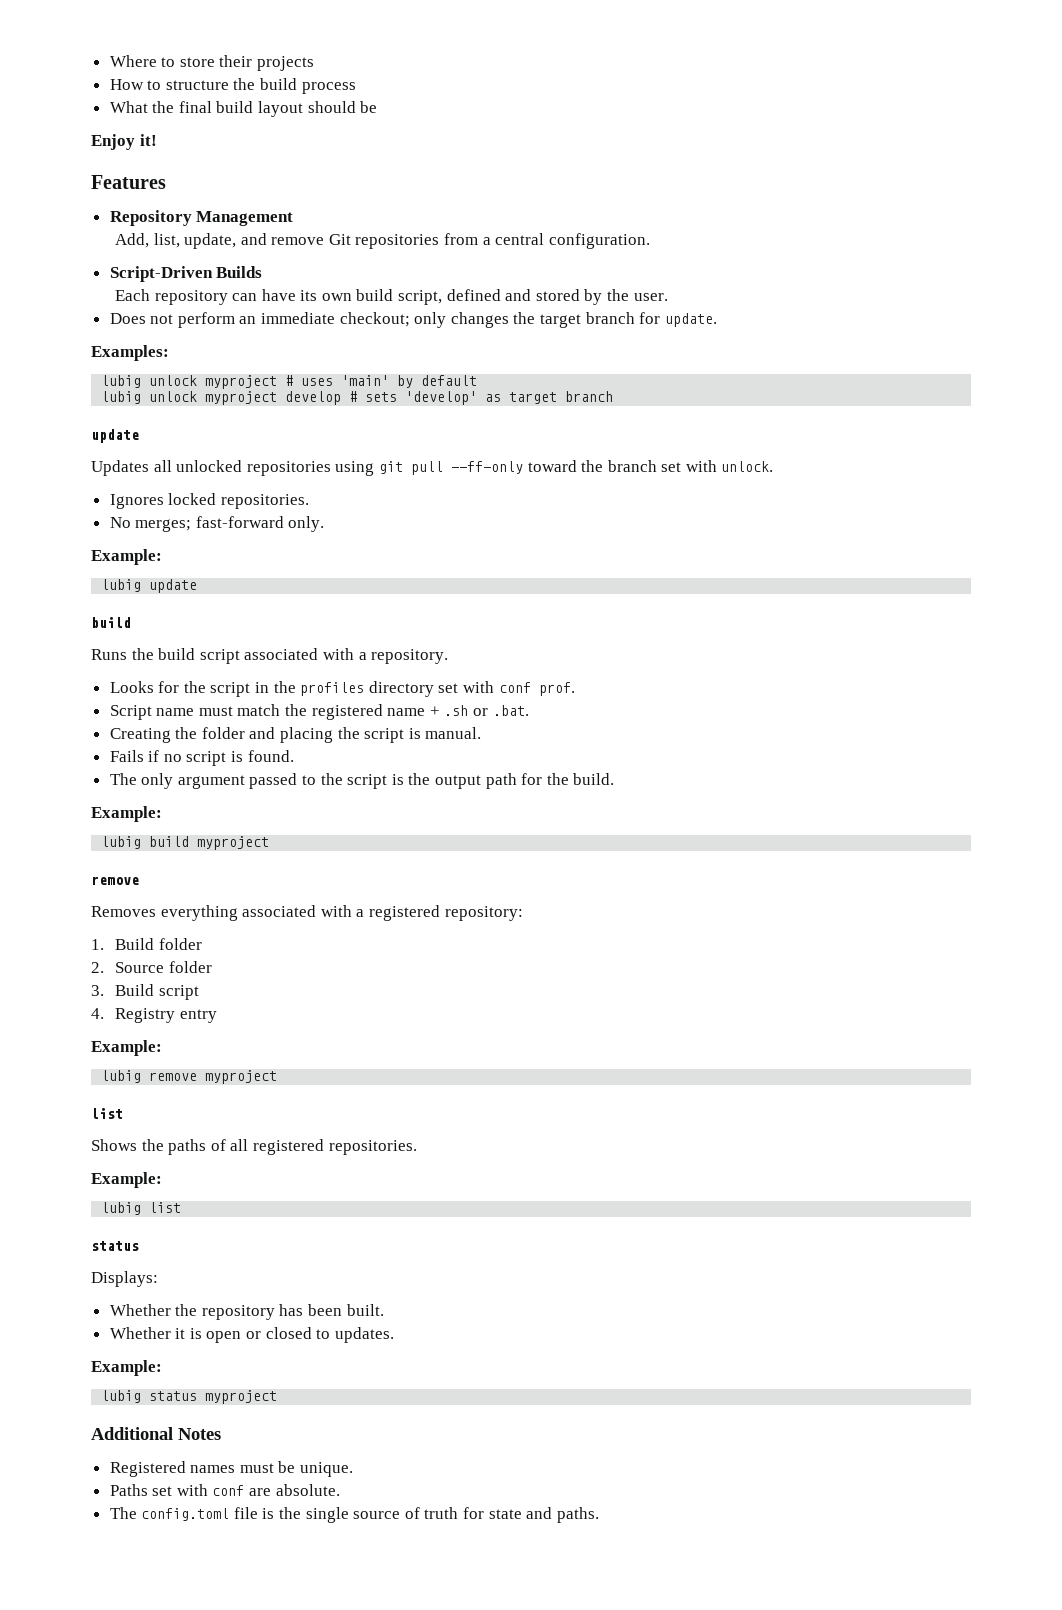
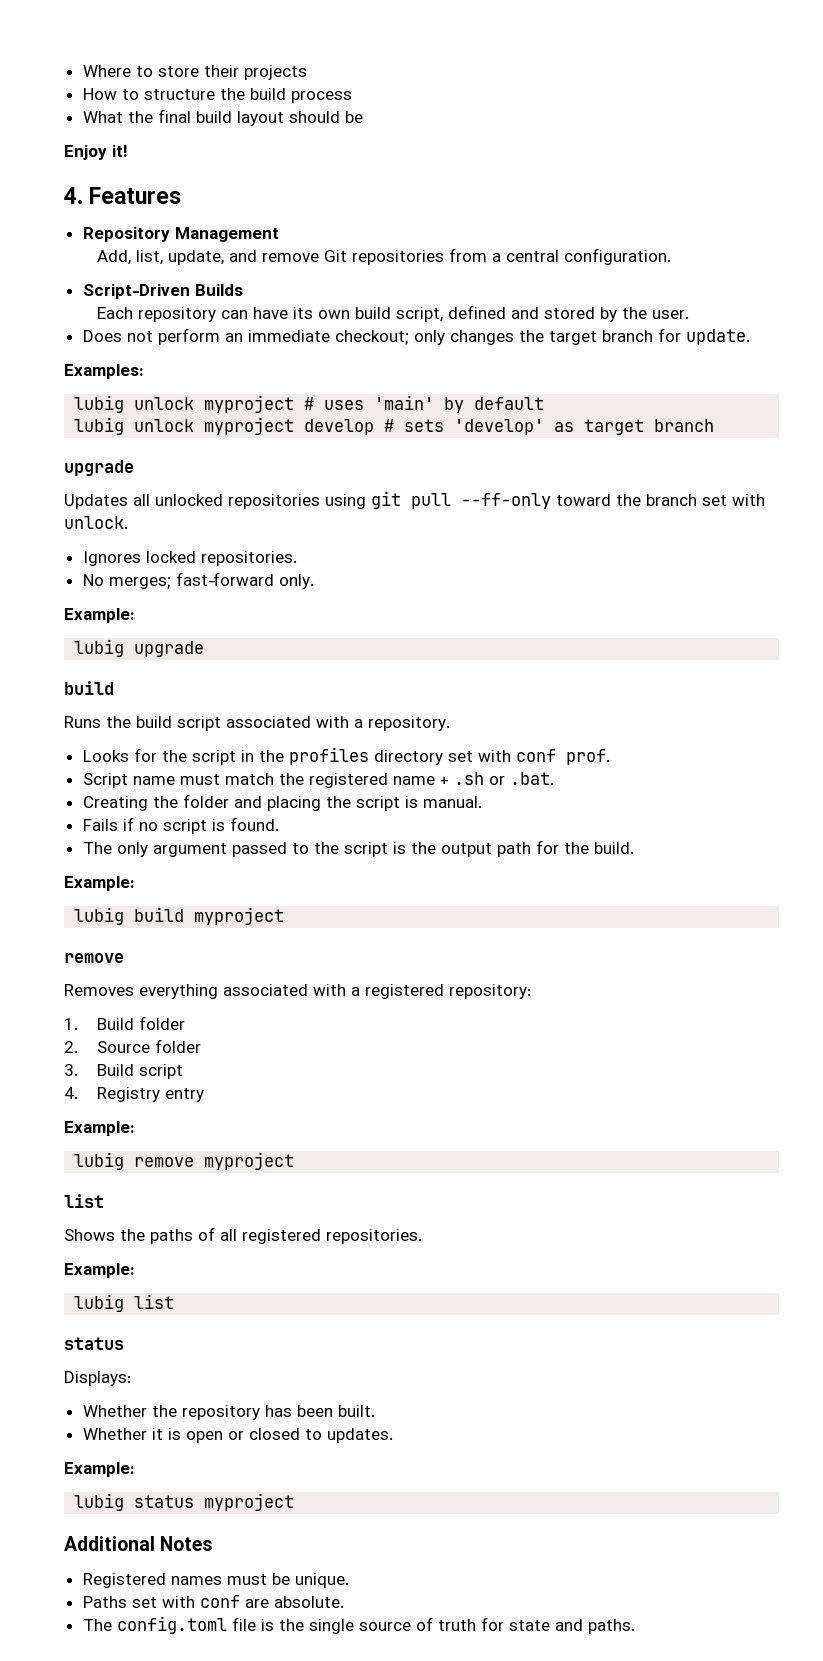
- Features
+ 4. Features
  lubig unlock myproject develop # sets 'develop' as target branch
- update
+ upgrade
- lubig update
+ lubig upgrade

